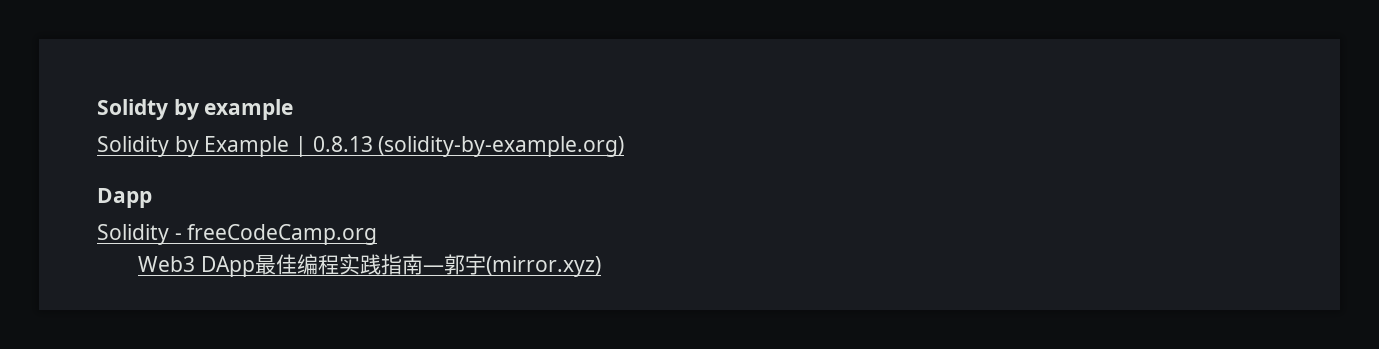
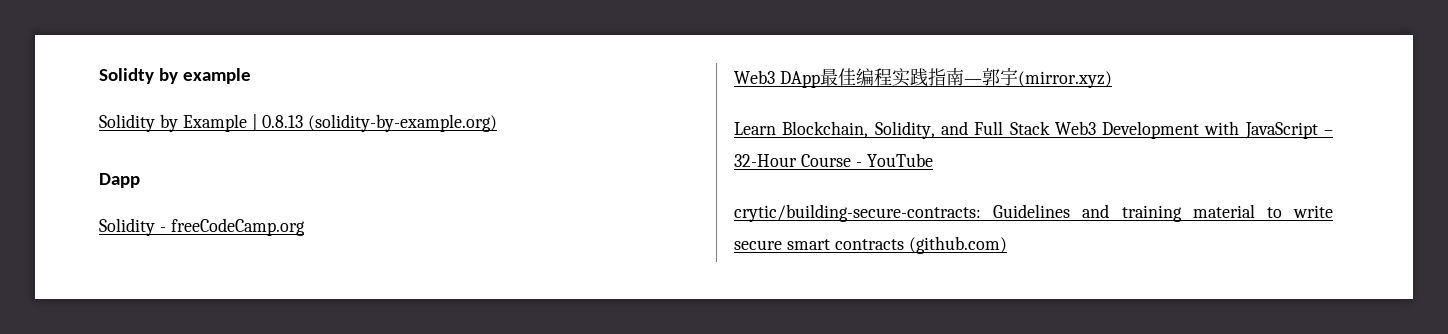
+ Learn Blockchain, Solidity, and Full Stack Web3 Development with JavaScript – 32-Hour Course - YouTube
+ crytic/building-secure-contracts: Guidelines and training material to write secure smart contracts (github.com)

